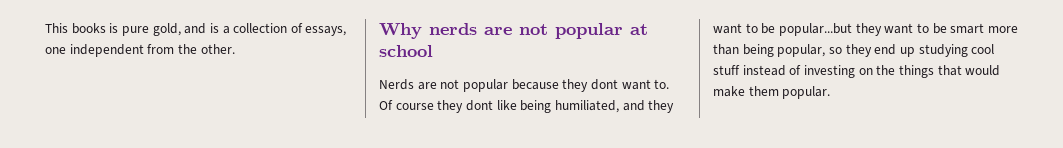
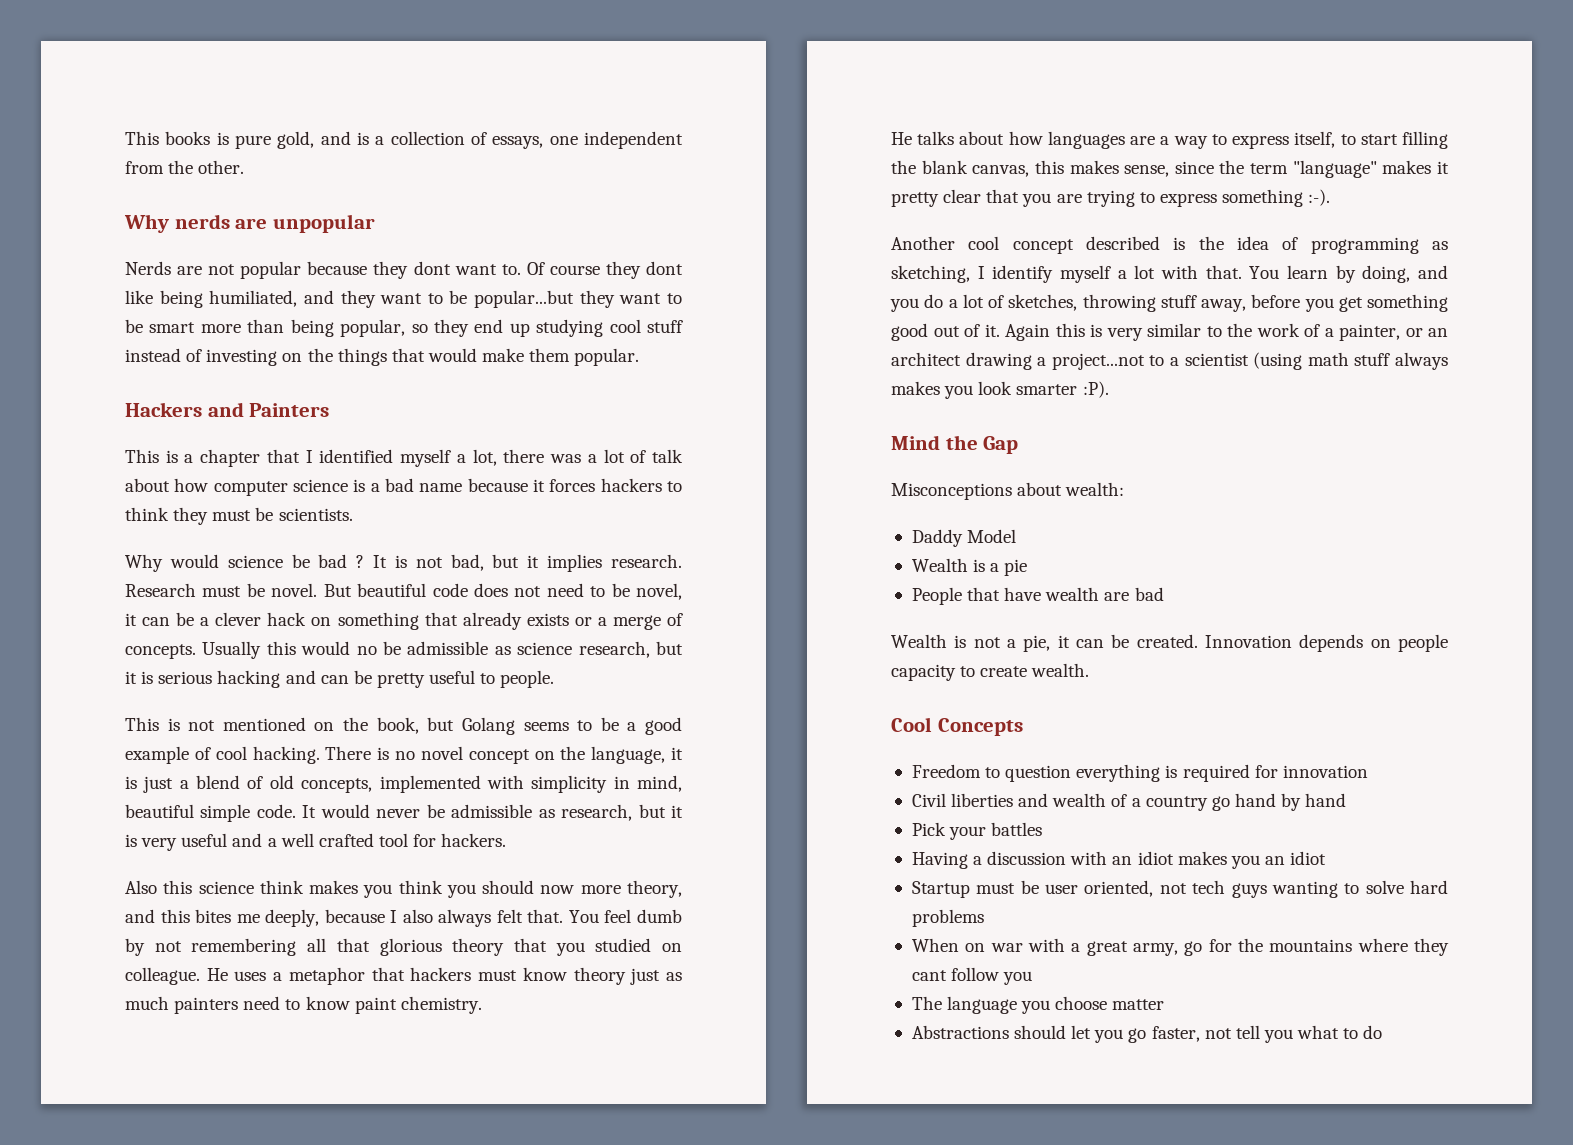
- Why nerds are not popular at school
+ Why nerds are unpopular
+ Hackers and Painters
+ This is a chapter that I identified myself a lot, there was a lot of talk about how computer science is a bad name because it forces hackers to think they must be scientists.
+ Why would science be bad ? It is not bad, but it implies research. Research must be novel. But beautiful code does not need to be novel, it can be a clever hack on something that already exists or a merge of concepts. Usually this would no be admissible as science research, but it is serious hacking and can be pretty useful to people.
+ This is not mentioned on the book, but Golang seems to be a good example of cool hacking. There is no novel concept on the language, it is just a blend of old concepts, implemented with simplicity in mind, beautiful simple code. It would never be admissible as research, but it is very useful and a well crafted tool for hackers.
+ Also this science think makes you think you should now more theory, and this bites me deeply, because I also always felt that. You feel dumb by not remembering all that glorious theory that you studied on colleague. He uses a metaphor that hackers must know theory just as much painters need to know paint chemistry.
+ He talks about how languages are a way to express itself, to start filling the blank canvas, this makes sense, since the term "language" makes it pretty clear that you are trying to express something :-).
+ Another cool concept described is the idea of programming as sketching, I identify myself a lot with that. You learn by doing, and you do a lot of sketches, throwing stuff away, before you get something good out of it. Again this is very similar to the work of a painter, or an architect drawing a project...not to a scientist (using math stuff always makes you look smarter :P).
+ Mind the Gap
+ Misconceptions about wealth:
+ Daddy Model
+ Wealth is a pie
+ People that have wealth are bad
+ Wealth is not a pie, it can be created. Innovation depends on people capacity to create wealth.
+ Cool Concepts
+ Freedom to question everything is required for innovation
+ Civil liberties and wealth of a country go hand by hand
+ Pick your battles
+ Having a discussion with an idiot makes you an idiot
+ Startup must be user oriented, not tech guys wanting to solve hard problems
+ When on war with a great army, go for the mountains where they cant follow you
+ The language you choose matter
+ Abstractions should let you go faster, not tell you what to do

